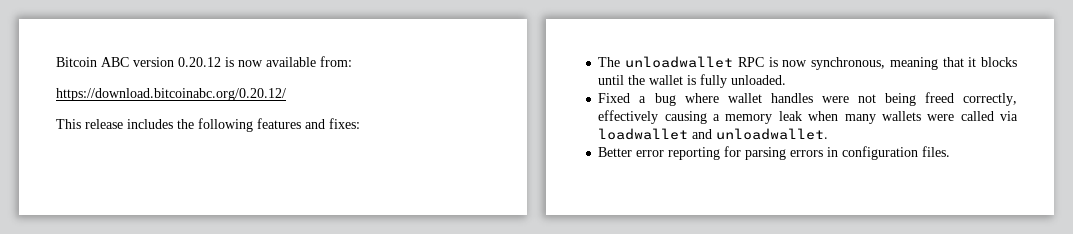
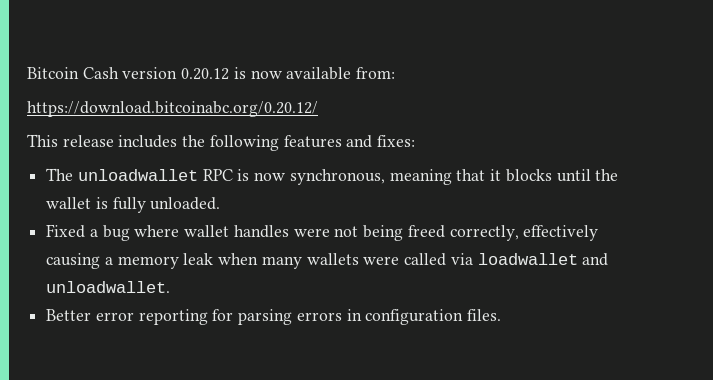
- Bitcoin ABC version 0.20.12 is now available from:
+ Bitcoin Cash version 0.20.12 is now available from:

